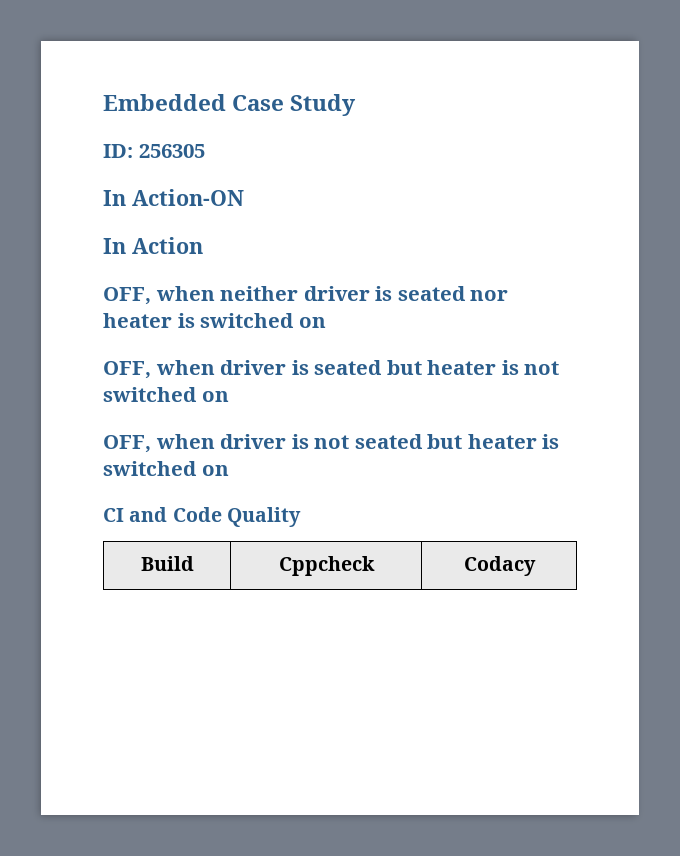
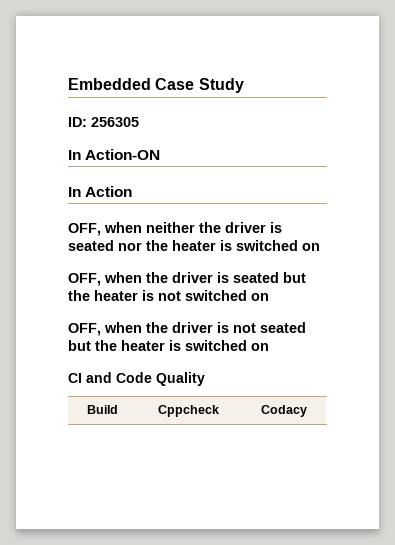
- OFF, when neither driver is seated nor heater is switched on
+ OFF, when neither the driver is seated nor the heater is switched on
- OFF, when driver is seated but heater is not switched on
+ OFF, when the driver is seated but the heater is not switched on
- OFF, when driver is not seated but heater is switched on
+ OFF, when the driver is not seated but the heater is switched on

